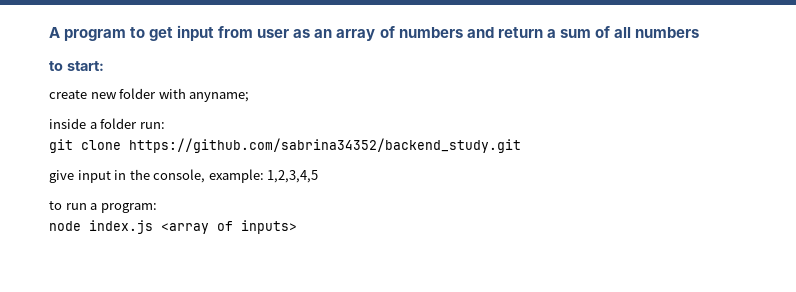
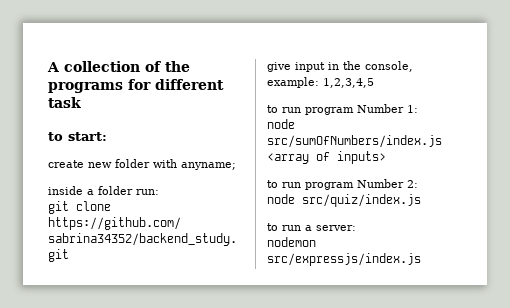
- A program to get input from user as an array of numbers and return a sum of all numbers
+ A collection of the programs for different task
- to run a program:
- node index.js <array of inputs>
+ to run program Number 1:
+ node src/sumOfNumbers/index.js <array of inputs>
+ to run program Number 2:
+ node src/quiz/index.js
+ to run a server:
+ nodemon src/expressjs/index.js

